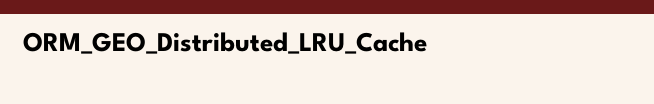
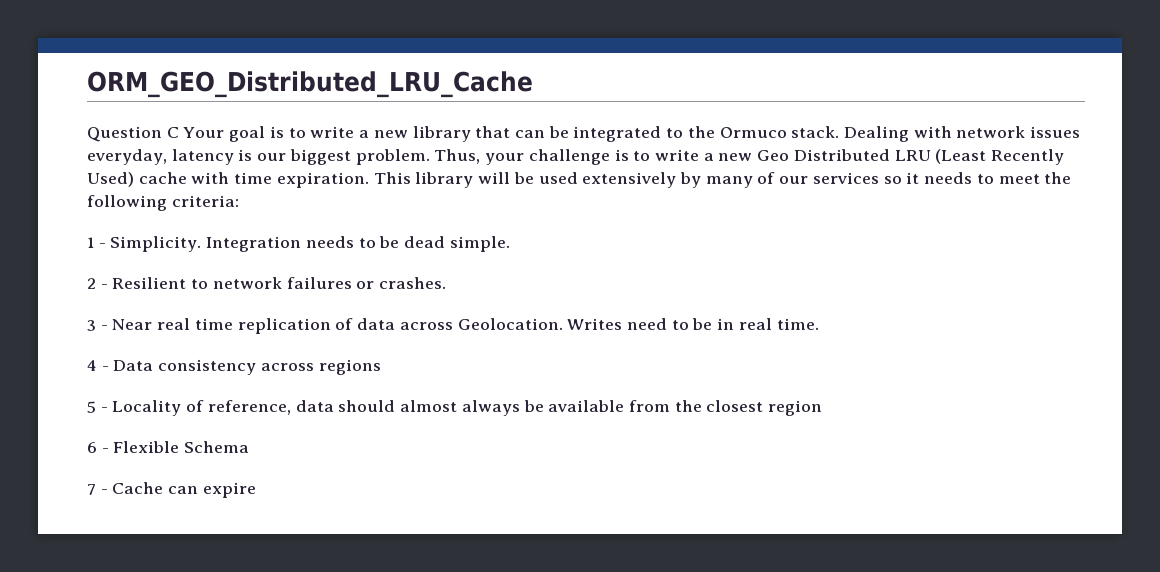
+ Question C Your goal is to write a new library that can be integrated to the Ormuco stack. Dealing with network issues everyday, latency is our biggest problem. Thus, your challenge is to write a new Geo Distributed LRU (Least Recently Used) cache with time expiration. This library will be used extensively by many of our services so it needs to meet the following criteria:
+ 1 - Simplicity. Integration needs to be dead simple.
+ 2 - Resilient to network failures or crashes.
+ 3 - Near real time replication of data across Geolocation. Writes need to be in real time.
+ 4 - Data consistency across regions
+ 5 - Locality of reference, data should almost always be available from the closest region
+ 6 - Flexible Schema
+ 7 - Cache can expire

